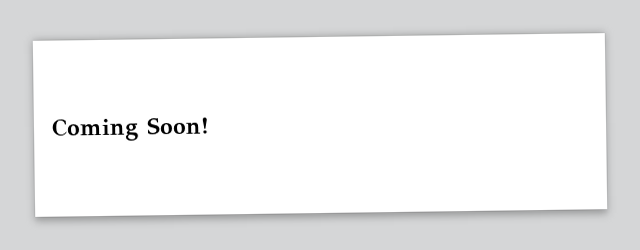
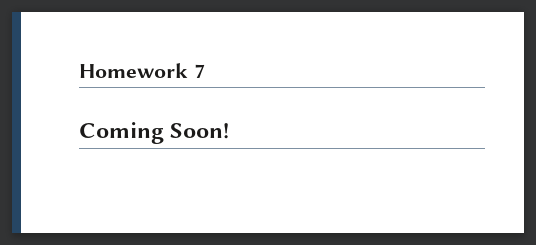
+ Homework 7

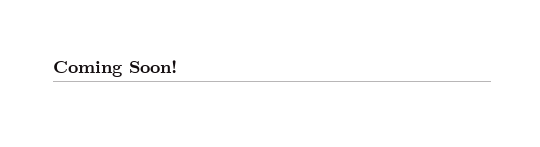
- Homework 7

